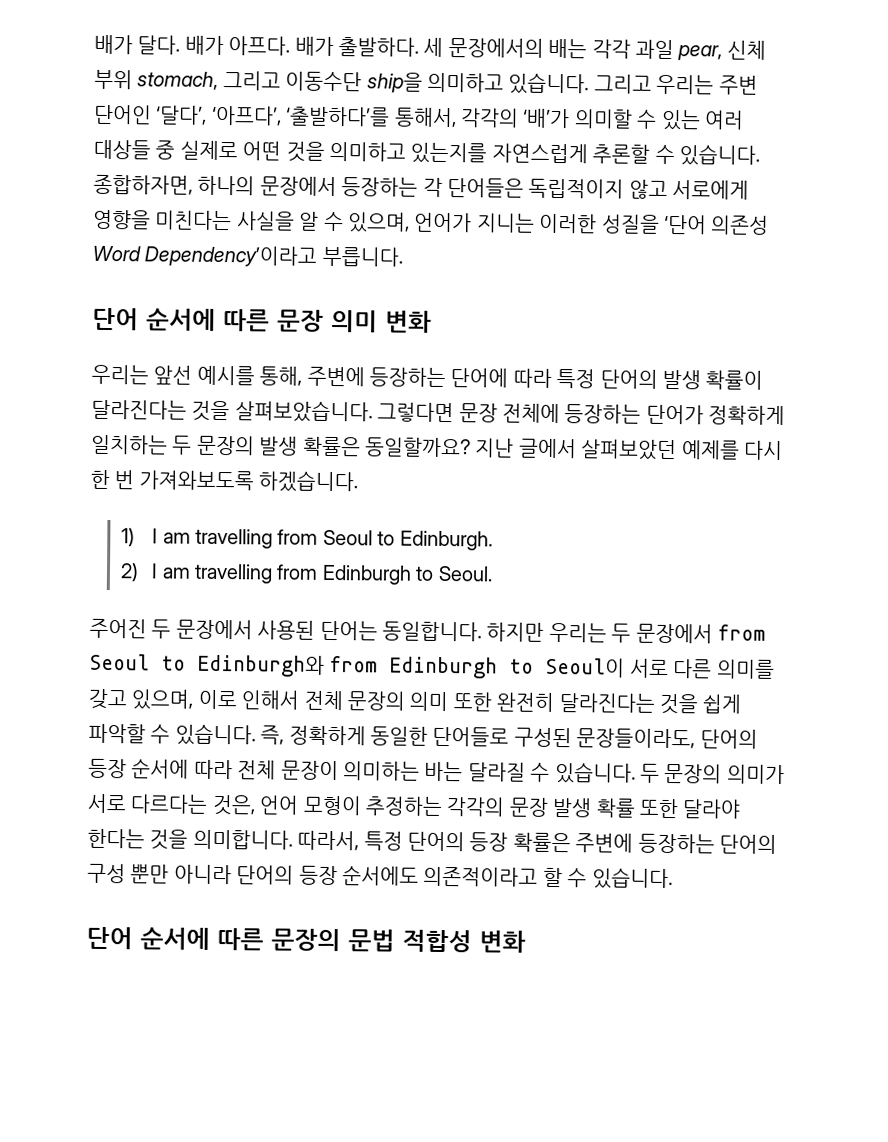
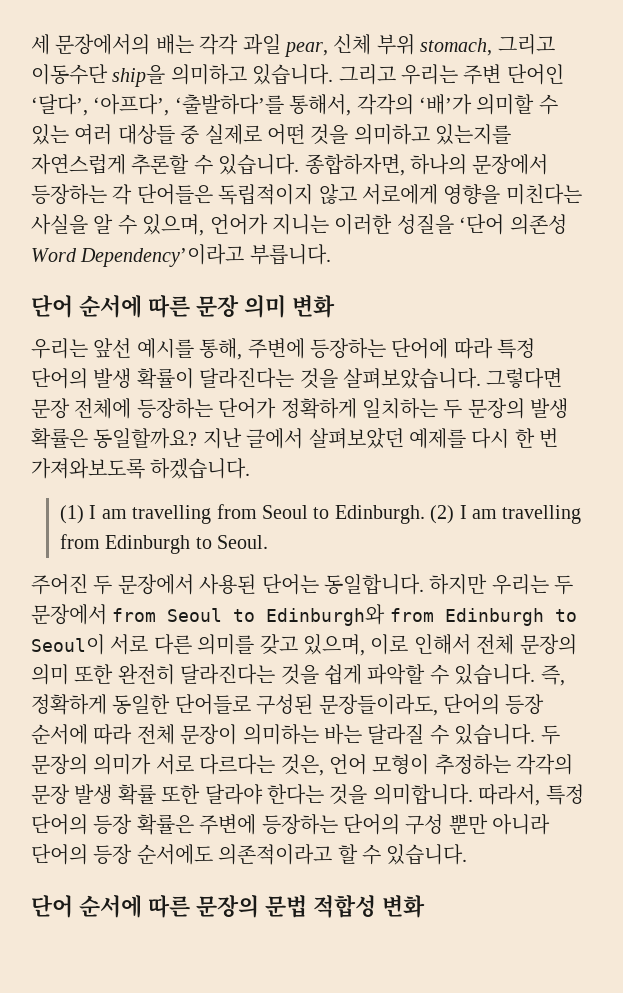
- 배가 달다. 배가 아프다. 배가 출발하다.
- 1) I am travelling from Seoul to Edinburgh.
- 2) I am travelling from Edinburgh to Seoul.
+ (1) I am travelling from Seoul to Edinburgh. (2) I am travelling from Edinburgh to Seoul.

